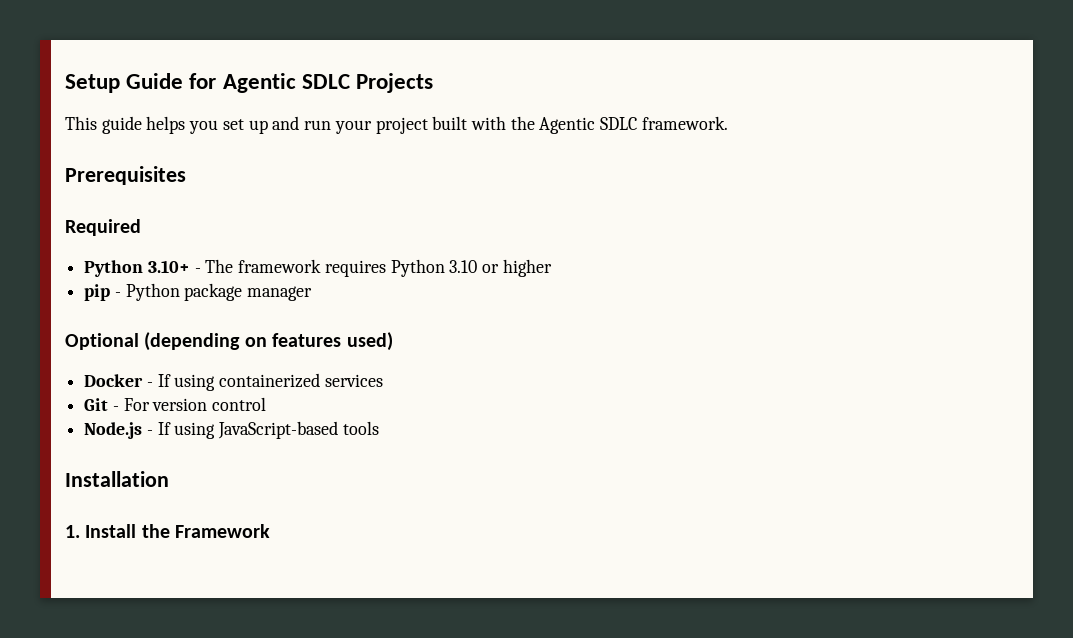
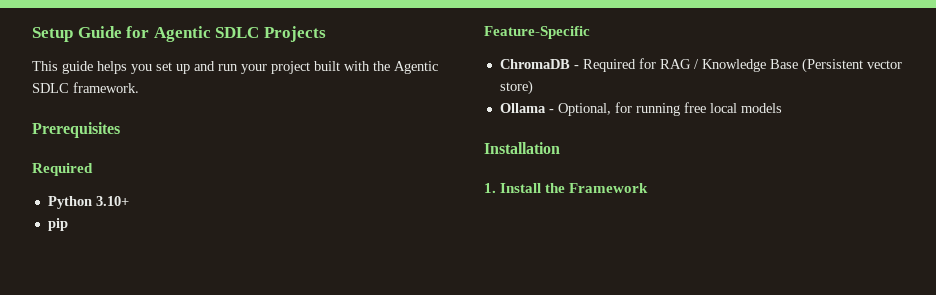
- Python 3.10+ - The framework requires Python 3.10 or higher
- pip - Python package manager
- Optional (depending on features used)
- Docker - If using containerized services
- Git - For version control
- Node.js - If using JavaScript-based tools
+ Python 3.10+
+ pip
+ Feature-Specific
+ ChromaDB - Required for RAG / Knowledge Base (Persistent vector store)
+ Ollama - Optional, for running free local models

